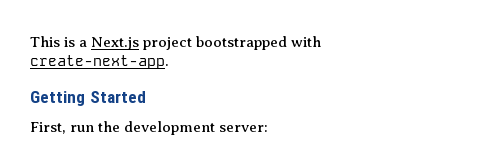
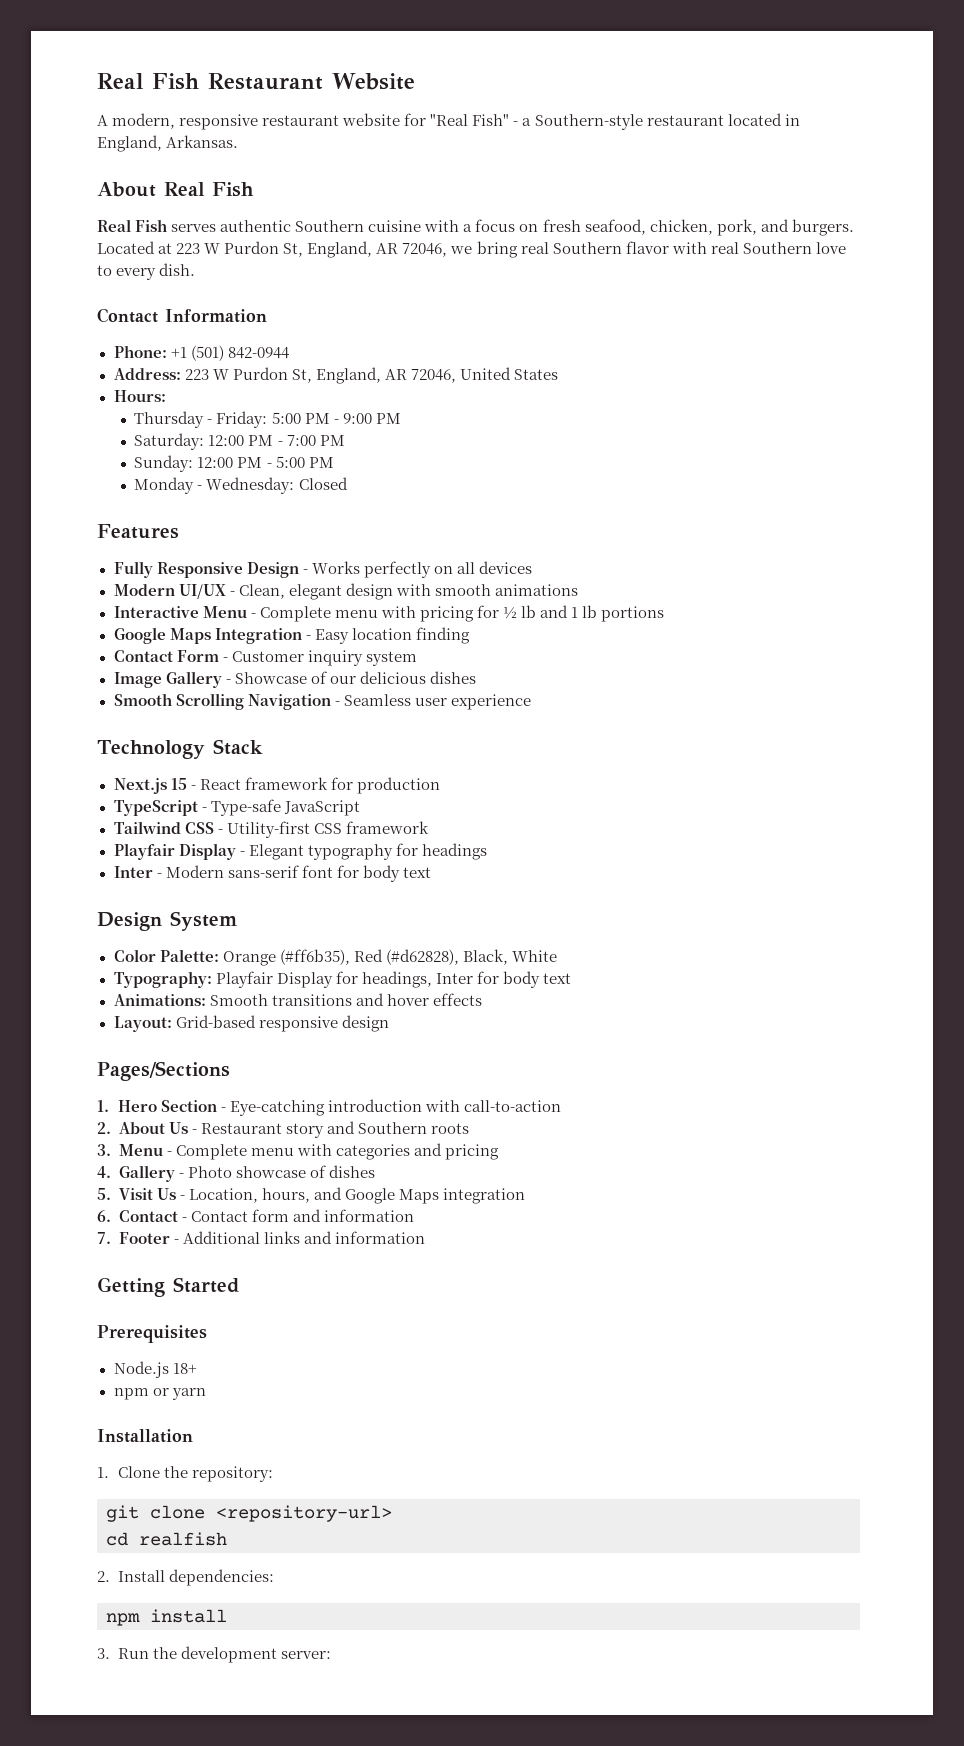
- This is a Next.js project bootstrapped with create-next-app.
+ Real Fish Restaurant Website
+ A modern, responsive restaurant website for "Real Fish" - a Southern-style restaurant located in England, Arkansas.
+ About Real Fish
+ Real Fish serves authentic Southern cuisine with a focus on fresh seafood, chicken, pork, and burgers. Located at 223 W Purdon St, England, AR 72046, we bring real Southern flavor with real Southern love to every dish.
+ Contact Information
+ Phone: +1 (501) 842-0944
+ Address: 223 W Purdon St, England, AR 72046, United States
+ Hours:
+ Thursday - Friday: 5:00 PM - 9:00 PM
+ Saturday: 12:00 PM - 7:00 PM
+ Sunday: 12:00 PM - 5:00 PM
+ Monday - Wednesday: Closed
+ Features
+ Fully Responsive Design - Works perfectly on all devices
+ Modern UI/UX - Clean, elegant design with smooth animations
+ Interactive Menu - Complete menu with pricing for ½ lb and 1 lb portions
+ Google Maps Integration - Easy location finding
+ Contact Form - Customer inquiry system
+ Image Gallery - Showcase of our delicious dishes
+ Smooth Scrolling Navigation - Seamless user experience
+ Technology Stack
+ Next.js 15 - React framework for production
+ TypeScript - Type-safe JavaScript
+ Tailwind CSS - Utility-first CSS framework
+ Playfair Display - Elegant typography for headings
+ Inter - Modern sans-serif font for body text
+ Design System
+ Color Palette: Orange (#ff6b35), Red (#d62828), Black, White
+ Typography: Playfair Display for headings, Inter for body text
+ Animations: Smooth transitions and hover effects
+ Layout: Grid-based responsive design
+ Pages/Sections
+ 1. Hero Section - Eye-catching introduction with call-to-action
+ 2. About Us - Restaurant story and Southern roots
+ 3. Menu - Complete menu with categories and pricing
+ 4. Gallery - Photo showcase of dishes
+ 5. Visit Us - Location, hours, and Google Maps integration
+ 6. Contact - Contact form and information
+ 7. Footer - Additional links and information
  Getting Started
- First, run the development server:
+ Prerequisites
+ Node.js 18+
+ npm or yarn
+ Installation
+ 1. Clone the repository:
+ git clone <repository-url>
+ cd realfish
+ 2. Install dependencies:
+ npm install
+ 3. Run the development server:

